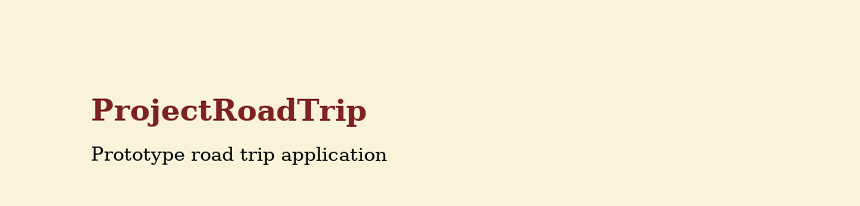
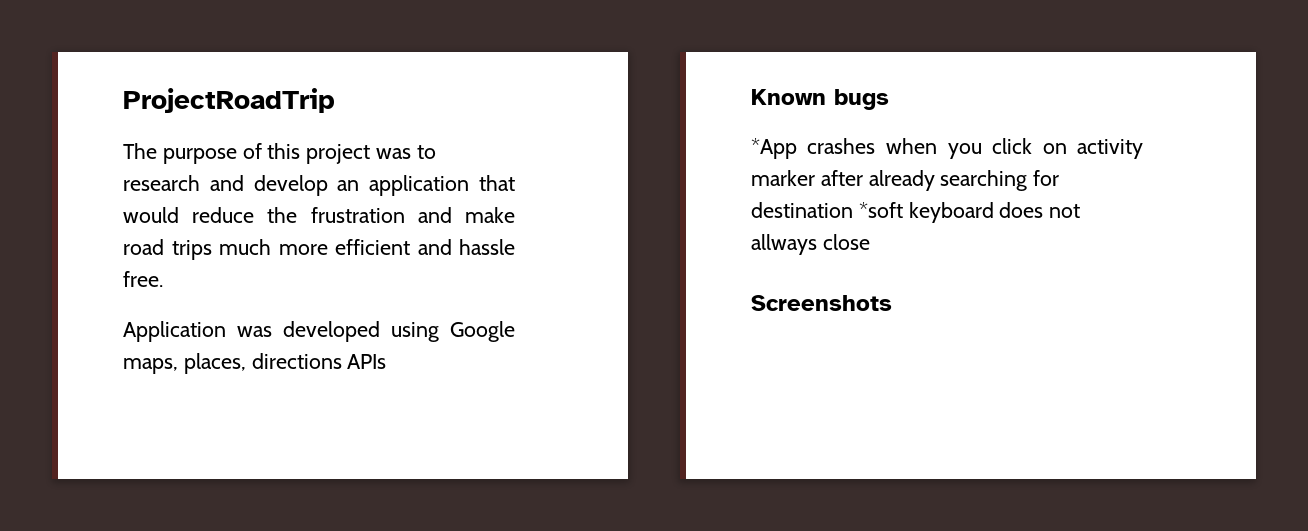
- Prototype road trip application
+ The purpose of this project was to research and develop an application that would reduce the frustration and make road trips much more efficient and hassle free.
+ Application was developed using Google maps, places, directions APIs
+ Known bugs
+ *App crashes when you click on activity marker after already searching for destination *soft keyboard does not allways close
+ Screenshots

